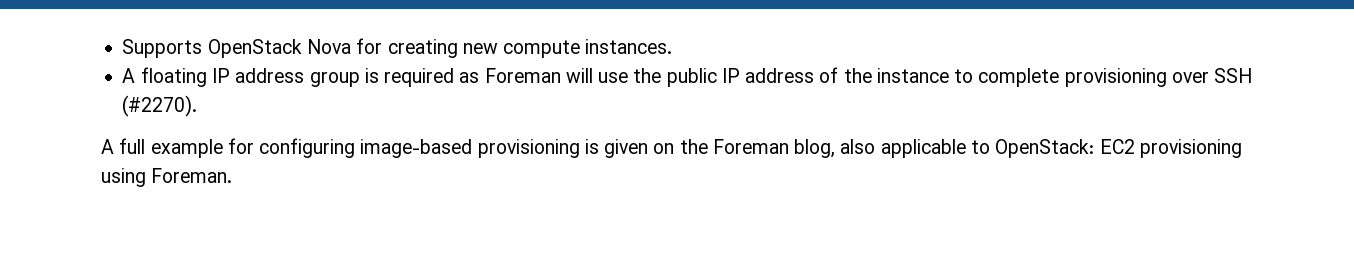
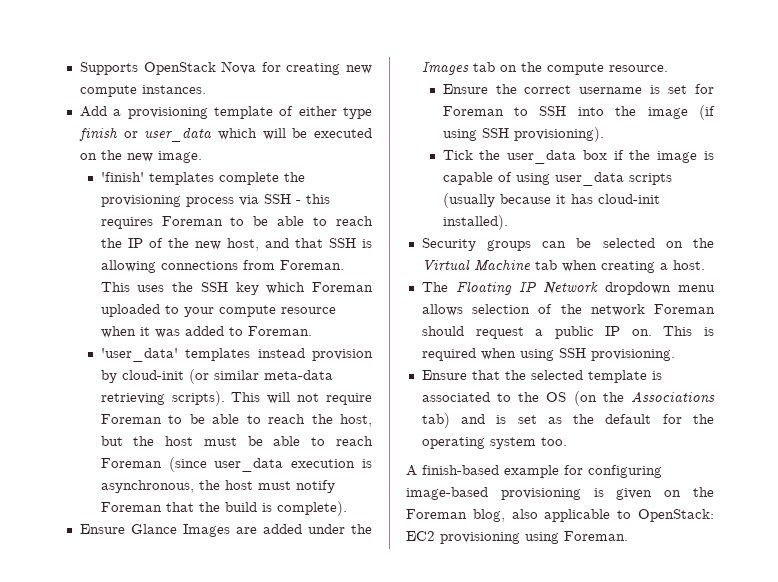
- A floating IP address group is required as Foreman will use the public IP address of the instance to complete provisioning over SSH (#2270).
- A full example for configuring image-based provisioning is given on the Foreman blog, also applicable to OpenStack: EC2 provisioning using Foreman.
+ Add a provisioning template of either type finish or user_data which will be executed on the new image.
+ 'finish' templates complete the provisioning process via SSH - this requires Foreman to be able to reach the IP of the new host, and that SSH is allowing connections from Foreman. This uses the SSH key which Foreman uploaded to your compute resource when it was added to Foreman.
+ 'user_data' templates instead provision by cloud-init (or similar meta-data retrieving scripts). This will not require Foreman to be able to reach the host, but the host must be able to reach Foreman (since user_data execution is asynchronous, the host must notify Foreman that the build is complete).
+ Ensure Glance Images are added under the Images tab on the compute resource.
+ Ensure the correct username is set for Foreman to SSH into the image (if using SSH provisioning).
+ Tick the user_data box if the image is capable of using user_data scripts (usually because it has cloud-init installed).
+ Security groups can be selected on the Virtual Machine tab when creating a host.
+ The Floating IP Network dropdown menu allows selection of the network Foreman should request a public IP on. This is required when using SSH provisioning.
+ Ensure that the selected template is associated to the OS (on the Associations tab) and is set as the default for the operating system too.
+ A finish-based example for configuring image-based provisioning is given on the Foreman blog, also applicable to OpenStack: EC2 provisioning using Foreman.

